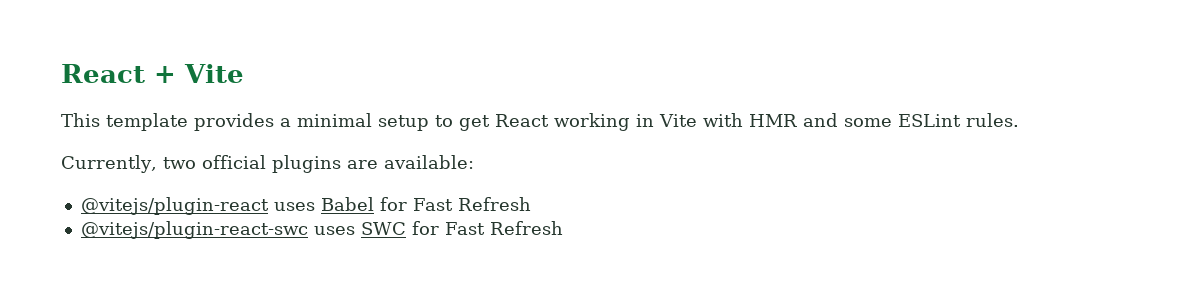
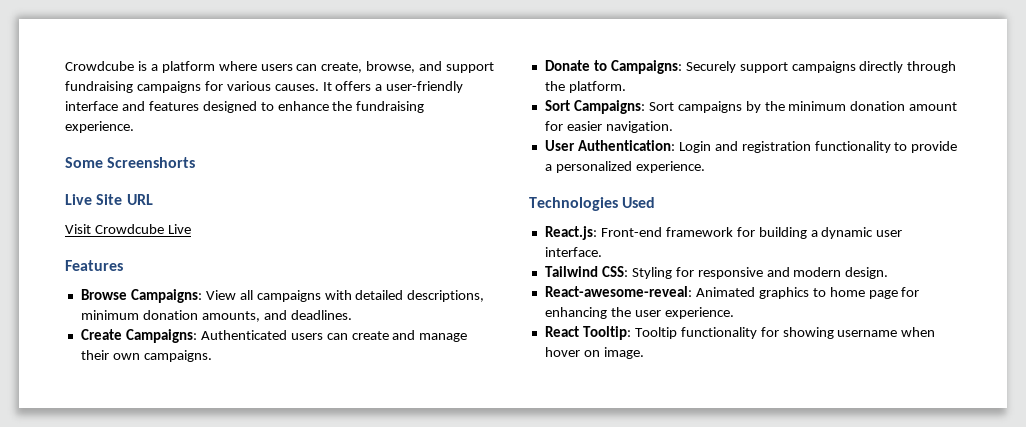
- React + Vite
- This template provides a minimal setup to get React working in Vite with HMR and some ESLint rules.
- Currently, two official plugins are available:
- @vitejs/plugin-react uses Babel for Fast Refresh
- @vitejs/plugin-react-swc uses SWC for Fast Refresh
+ Crowdcube is a platform where users can create, browse, and support fundraising campaigns for various causes. It offers a user-friendly interface and features designed to enhance the fundraising experience.
+ Some Screenshorts
+ Live Site URL
+ Visit Crowdcube Live
+ Features
+ Browse Campaigns: View all campaigns with detailed descriptions, minimum donation amounts, and deadlines.
+ Create Campaigns: Authenticated users can create and manage their own campaigns.
+ Donate to Campaigns: Securely support campaigns directly through the platform.
+ Sort Campaigns: Sort campaigns by the minimum donation amount for easier navigation.
+ User Authentication: Login and registration functionality to provide a personalized experience.
+ Technologies Used
+ React.js: Front-end framework for building a dynamic user interface.
+ Tailwind CSS: Styling for responsive and modern design.
+ React-awesome-reveal: Animated graphics to home page for enhancing the user experience.
+ React Tooltip: Tooltip functionality for showing username when hover on image.

